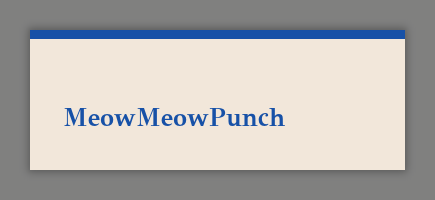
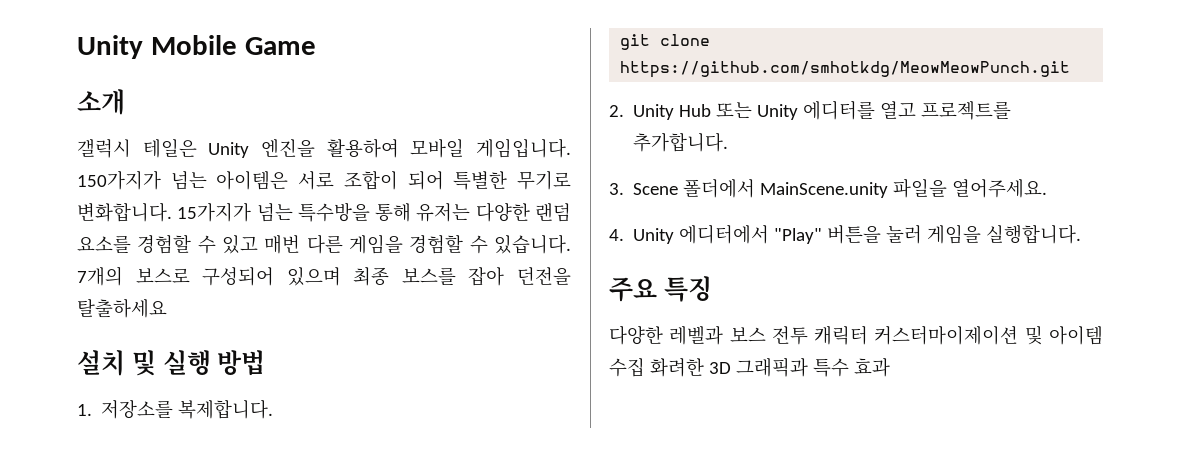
- MeowMeowPunch
+ Unity Mobile Game
+ 소개
+ 갤럭시 테일은 Unity 엔진을 활용하여 모바일 게임입니다. 150가지가 넘는 아이템은 서로 조합이 되어 특별한 무기로 변화합니다. 15가지가 넘는 특수방을 통해 유저는 다양한 랜덤 요소를 경험할 수 있고 매번 다른 게임을 경험할 수 있습니다. 7개의 보스로 구성되어 있으며 최종 보스를 잡아 던전을 탈출하세요
+ 설치 및 실행 방법
+ 1. 저장소를 복제합니다.
+ git clone https://github.com/smhotkdg/MeowMeowPunch.git
+ 2. Unity Hub 또는 Unity 에디터를 열고 프로젝트를 추가합니다.
+ 3. Scene 폴더에서 MainScene.unity 파일을 열어주세요.
+ 4. Unity 에디터에서 "Play" 버튼을 눌러 게임을 실행합니다.
+ 주요 특징
+ 다양한 레벨과 보스 전투 캐릭터 커스터마이제이션 및 아이템 수집 화려한 3D 그래픽과 특수 효과

